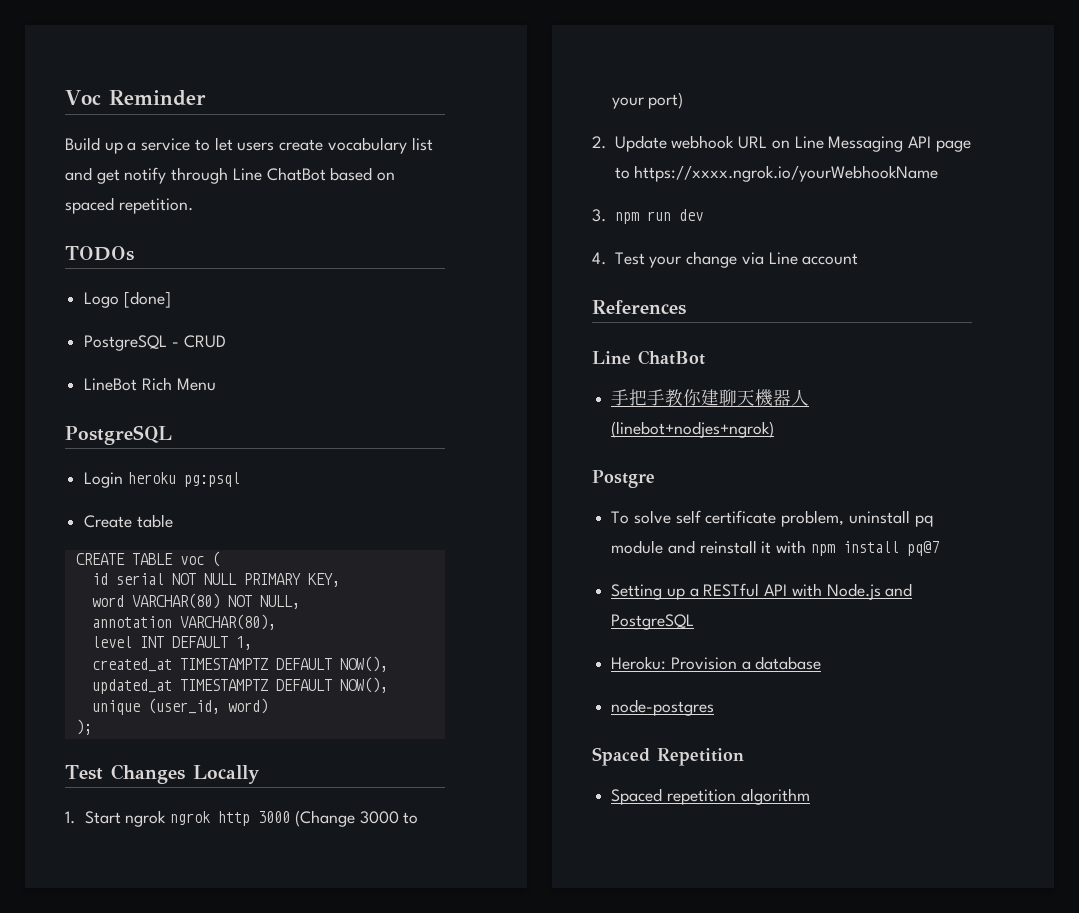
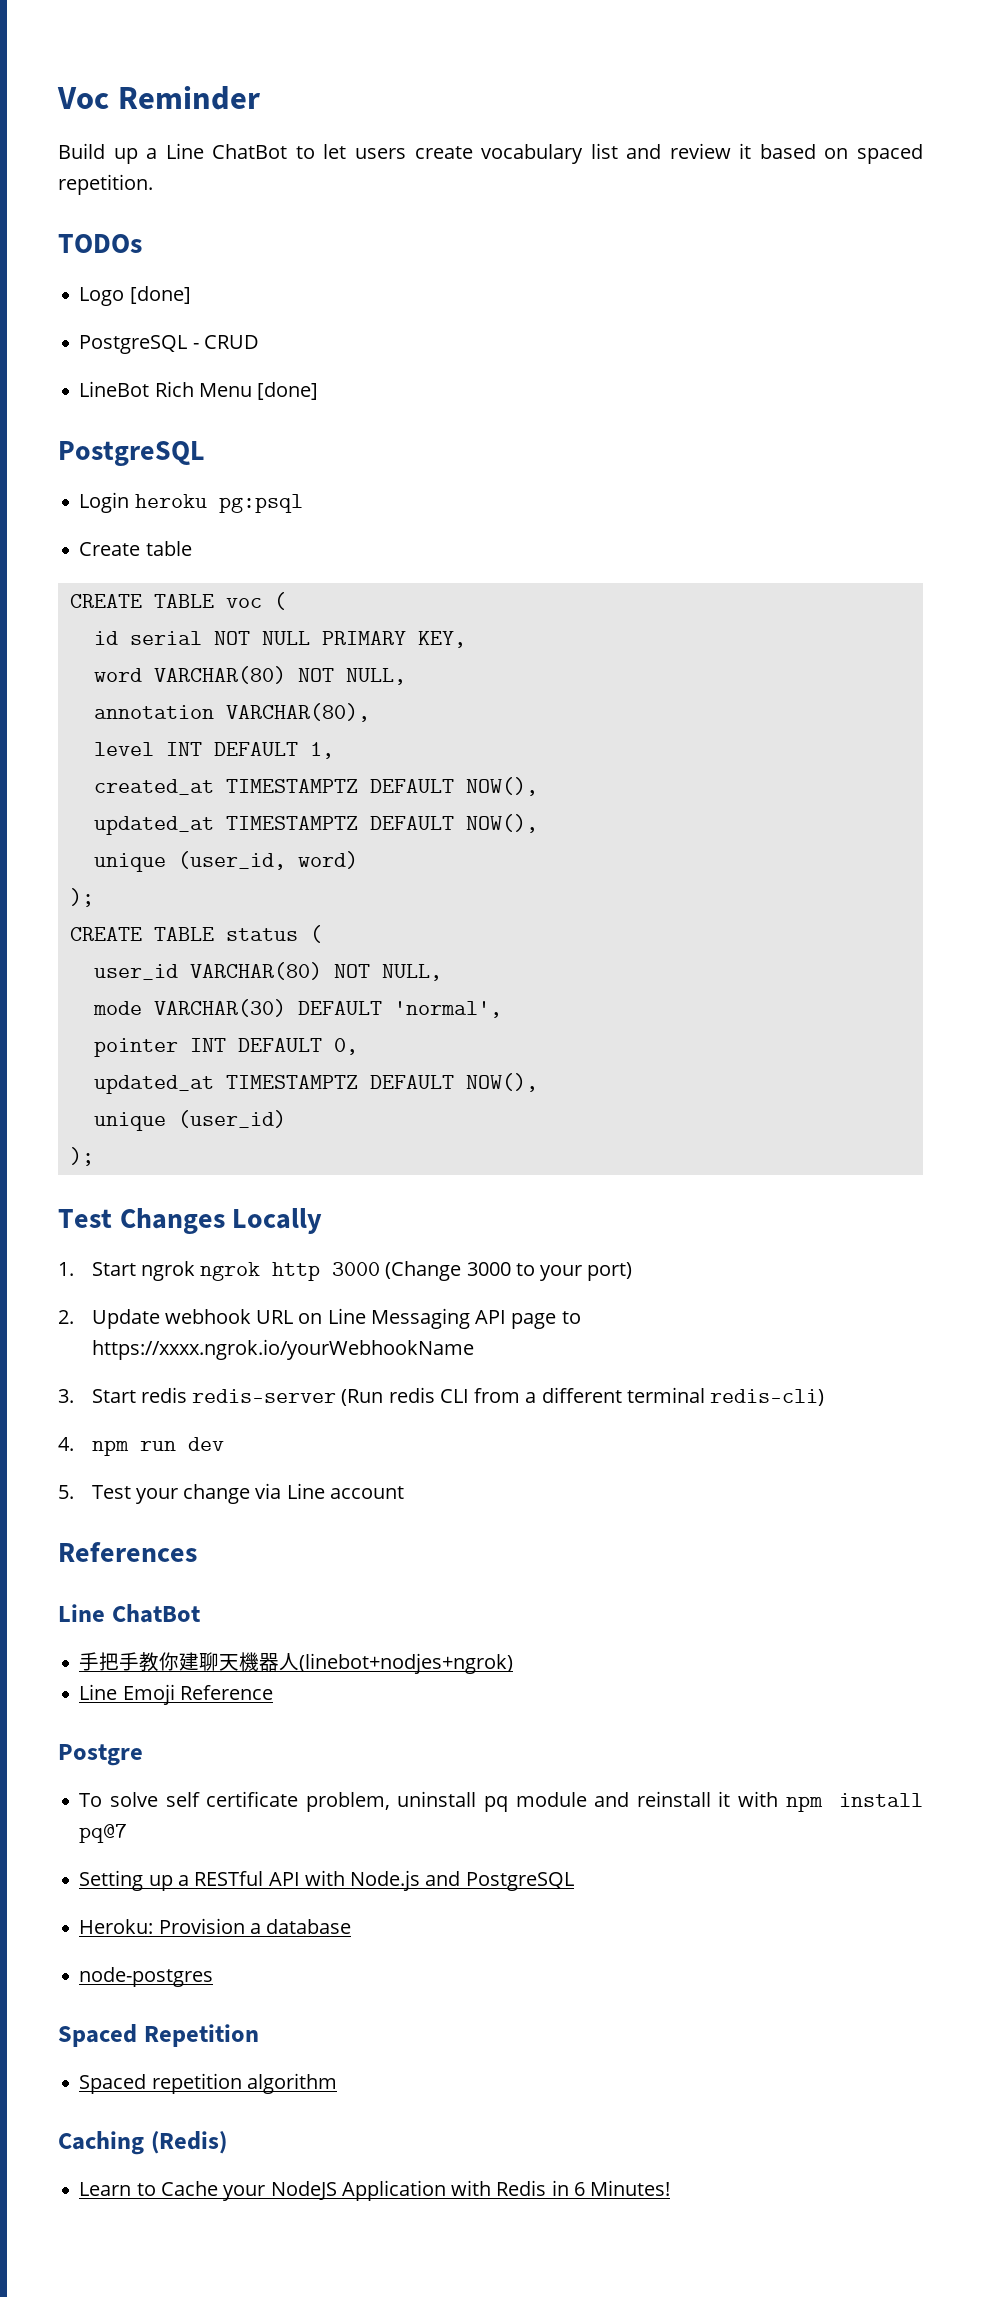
- Build up a service to let users create vocabulary list and get notify through Line ChatBot based on spaced repetition.
+ Build up a Line ChatBot to let users create vocabulary list and review it based on spaced repetition.
- LineBot Rich Menu
+ LineBot Rich Menu [done]
+ CREATE TABLE status (
+ user_id VARCHAR(80) NOT NULL,
+ mode VARCHAR(30) DEFAULT 'normal',
+ pointer INT DEFAULT 0,
+ updated_at TIMESTAMPTZ DEFAULT NOW(),
+ unique (user_id)
+ );
- 3. npm run dev
+ 3. Start redis redis-server (Run redis CLI from a different terminal redis-cli)
+ 4. npm run dev
- 4. Test your change via Line account
+ 5. Test your change via Line account
+ Line Emoji Reference
+ Caching (Redis)
+ Learn to Cache your NodeJS Application with Redis in 6 Minutes!

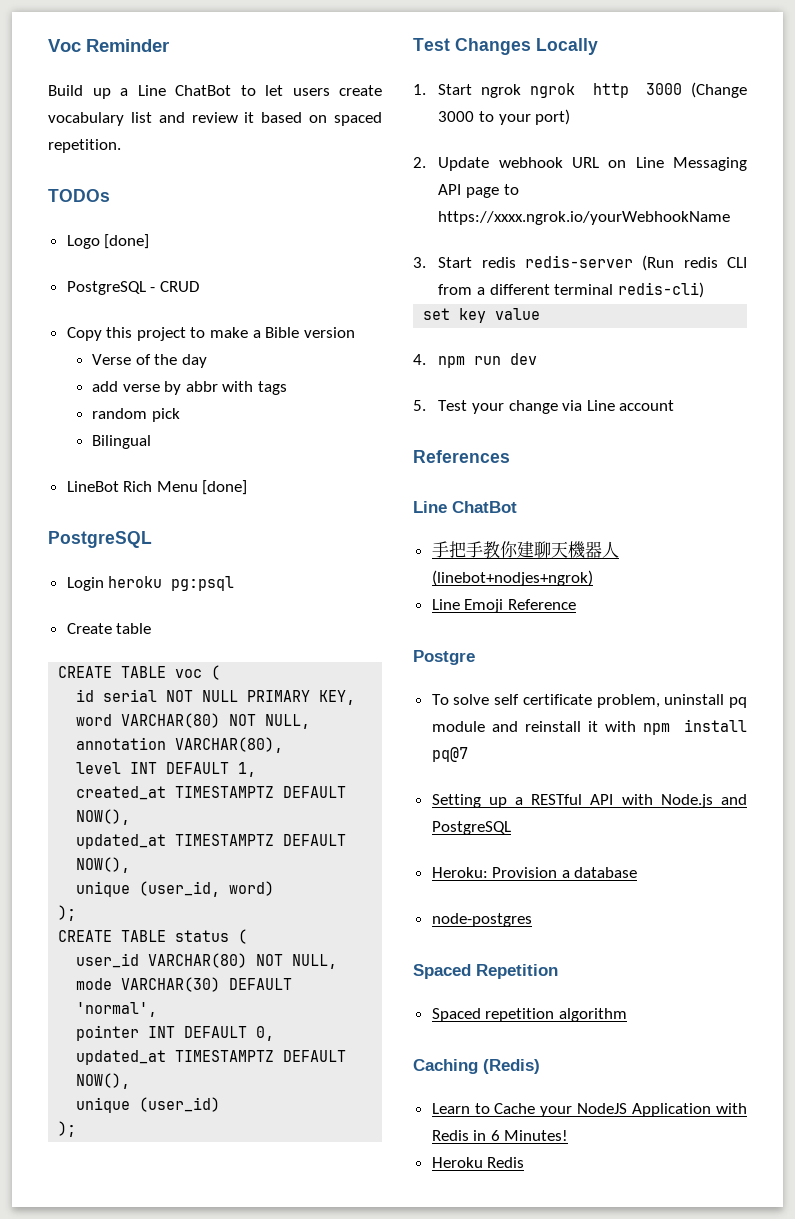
+ Copy this project to make a Bible version
+ Verse of the day
+ add verse by abbr with tags
+ random pick
+ Bilingual
+ set key value
+ Heroku Redis

